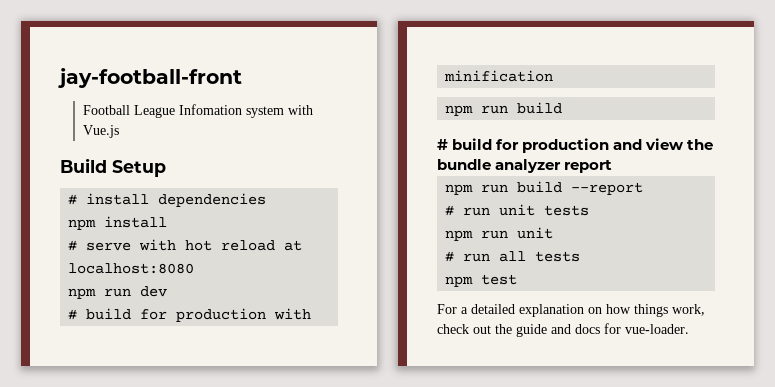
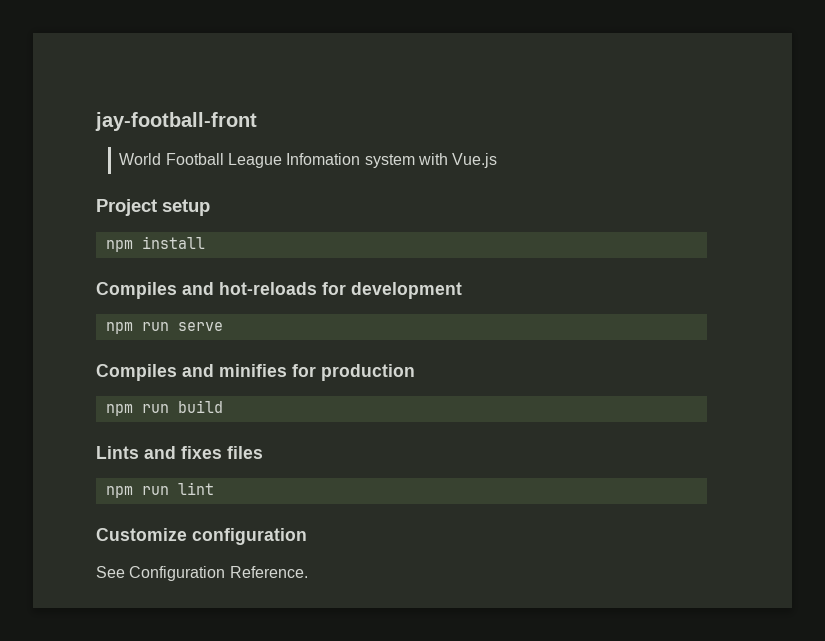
- Football League Infomation system with Vue.js
+ World Football League Infomation system with Vue.js
- Build Setup
- # install dependencies
+ Project setup
  npm install
- # serve with hot reload at localhost:8080
- npm run dev
- # build for production with minification
+ Compiles and hot-reloads for development
+ npm run serve
+ Compiles and minifies for production
- # build for production and view the bundle analyzer report
- npm run build --report
- # run unit tests
- npm run unit
- # run all tests
- npm test
- For a detailed explanation on how things work, check out the guide and docs for vue-loader.
+ Lints and fixes files
+ npm run lint
+ Customize configuration
+ See Configuration Reference.

